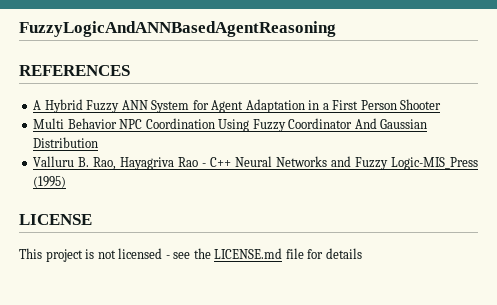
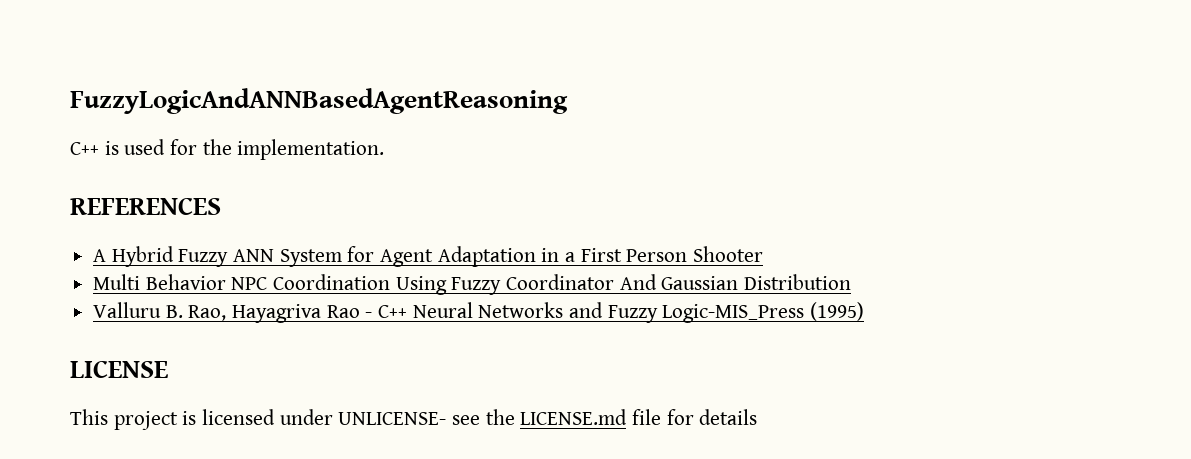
+ C++ is used for the implementation.
- This project is not licensed - see the LICENSE.md file for details
+ This project is licensed under UNLICENSE- see the LICENSE.md file for details

